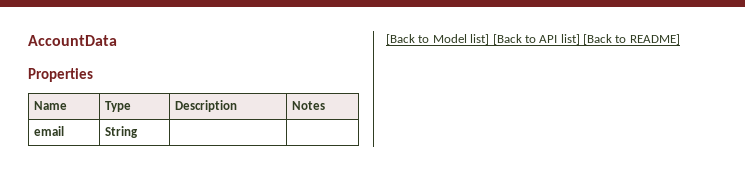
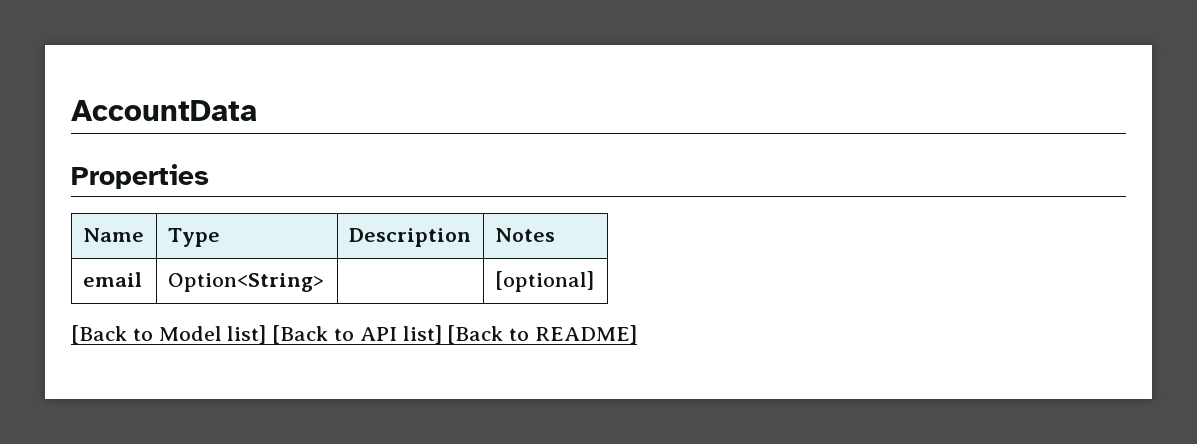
- email | String | |
+ email | Option<String> | | [optional]

